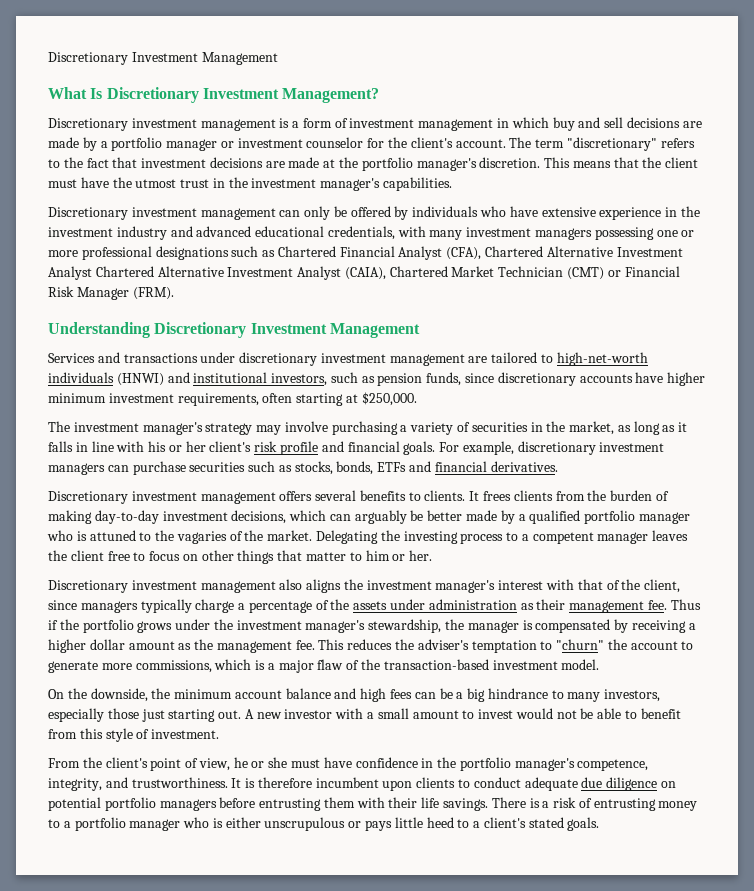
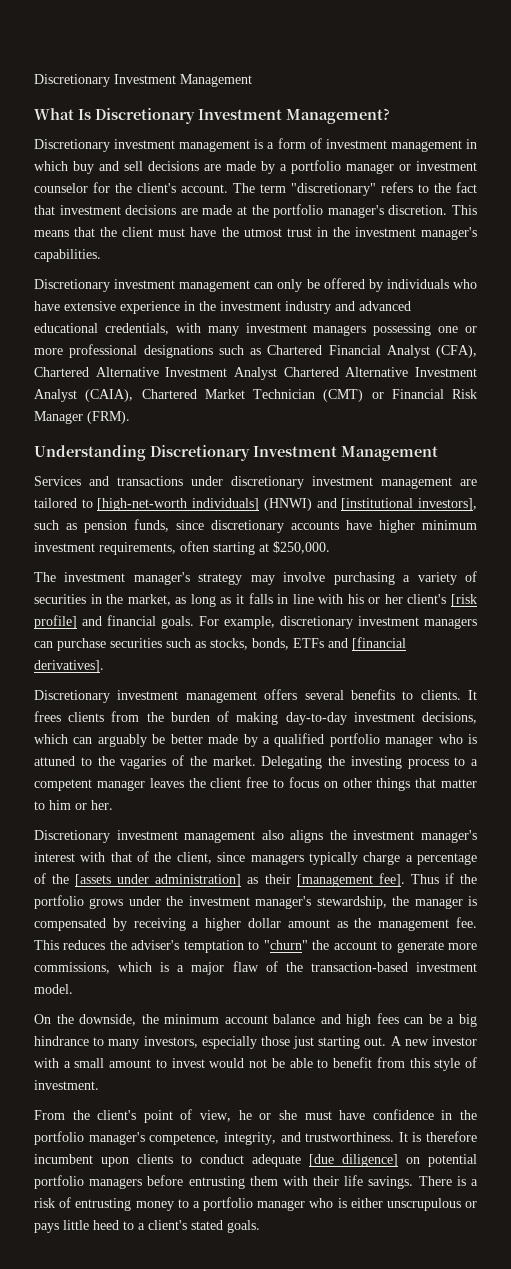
- Services and transactions under discretionary investment management are tailored to high-net-worth individuals (HNWI) and institutional investors, such as pension funds, since discretionary accounts have higher minimum investment requirements, often starting at $250,000.
+ Services and transactions under discretionary investment management are tailored to [high-net-worth individuals] (HNWI) and [institutional investors], such as pension funds, since discretionary accounts have higher minimum investment requirements, often starting at $250,000.
- The investment manager's strategy may involve purchasing a variety of securities in the market, as long as it falls in line with his or her client's risk profile and financial goals.
+ The investment manager's strategy may involve purchasing a variety of securities in the market, as long as it falls in line with his or her client's [risk profile] and financial goals.
- For example, discretionary investment managers can purchase securities such as stocks, bonds, ETFs and financial derivatives.
+ For example, discretionary investment managers can purchase securities such as stocks, bonds, ETFs and [financial derivatives].
- Discretionary investment management also aligns the investment manager's interest with that of the client, since managers typically charge a percentage of the assets under administration as their management fee.
+ Discretionary investment management also aligns the investment manager's interest with that of the client, since managers typically charge a percentage of the [assets under administration] as their [management fee].
- It is therefore incumbent upon clients to conduct adequate due diligence on potential portfolio managers before entrusting them with their life savings.
+ It is therefore incumbent upon clients to conduct adequate [due diligence] on potential portfolio managers before entrusting them with their life savings.

